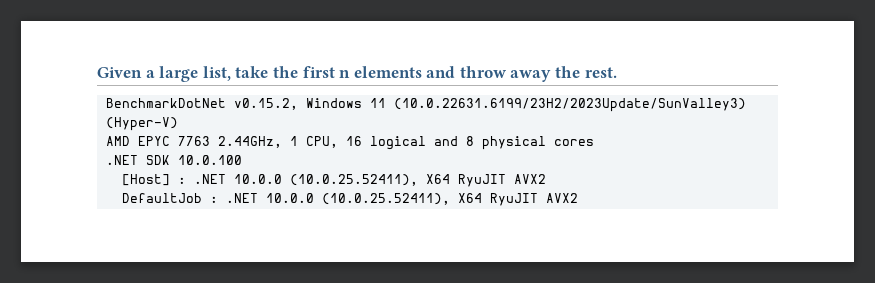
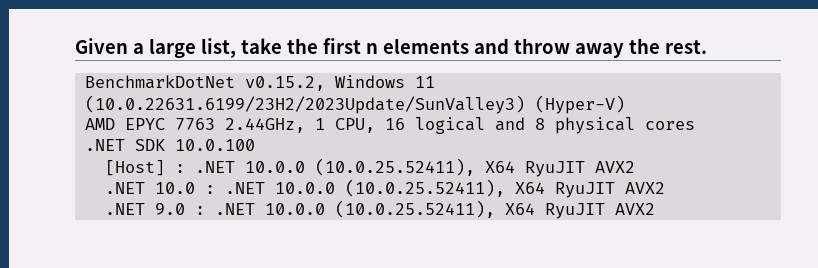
- DefaultJob : .NET 10.0.0 (10.0.25.52411), X64 RyuJIT AVX2
+ .NET 10.0 : .NET 10.0.0 (10.0.25.52411), X64 RyuJIT AVX2
+ .NET 9.0 : .NET 10.0.0 (10.0.25.52411), X64 RyuJIT AVX2

